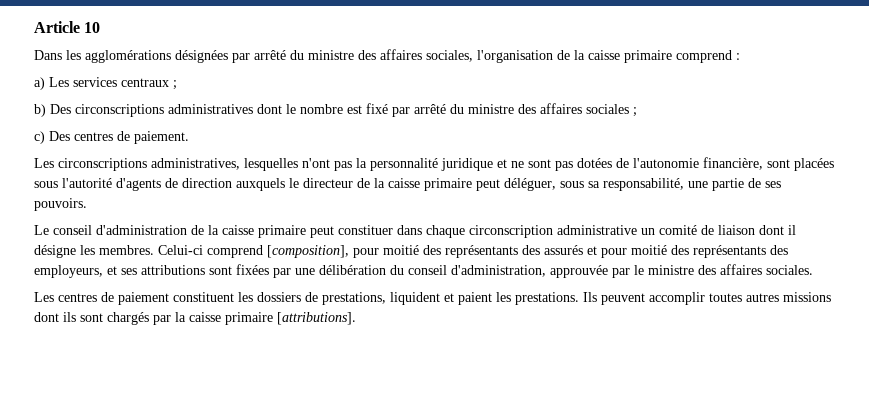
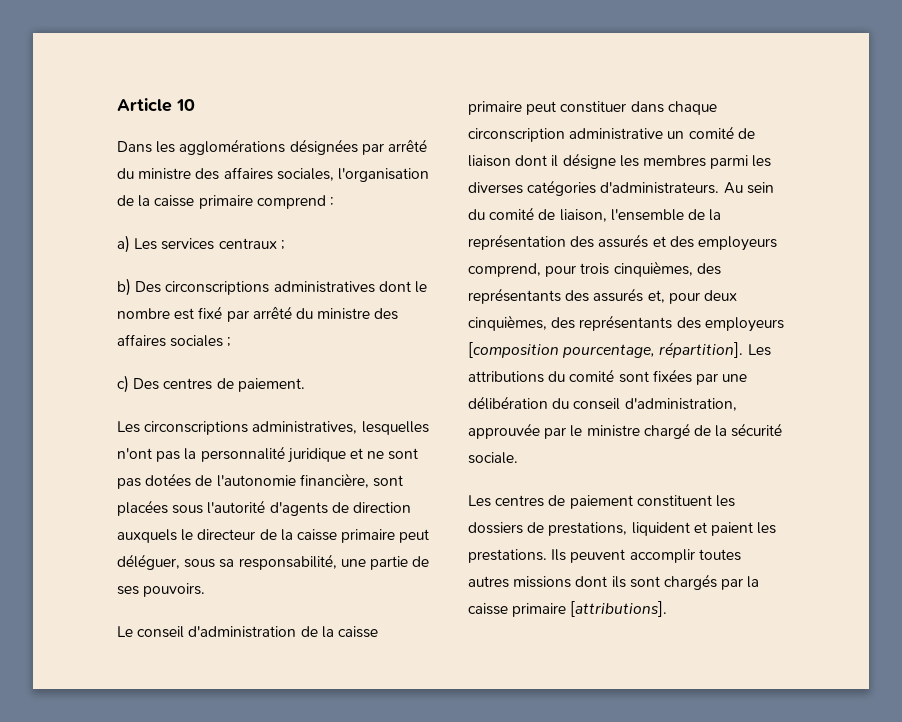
- Le conseil d'administration de la caisse primaire peut constituer dans chaque circonscription administrative un comité de liaison dont il désigne les membres. Celui-ci comprend [composition], pour moitié des représentants des assurés et pour moitié des représentants des employeurs, et ses attributions sont fixées par une délibération du conseil d'administration, approuvée par le ministre des affaires sociales.
+ Le conseil d'administration de la caisse primaire peut constituer dans chaque circonscription administrative un comité de liaison dont il désigne les membres parmi les diverses catégories d'administrateurs. Au sein du comité de liaison, l'ensemble de la représentation des assurés et des employeurs comprend, pour trois cinquièmes, des représentants des assurés et, pour deux cinquièmes, des représentants des employeurs [composition pourcentage, répartition]. Les attributions du comité sont fixées par une délibération du conseil d'administration, approuvée par le ministre chargé de la sécurité sociale.

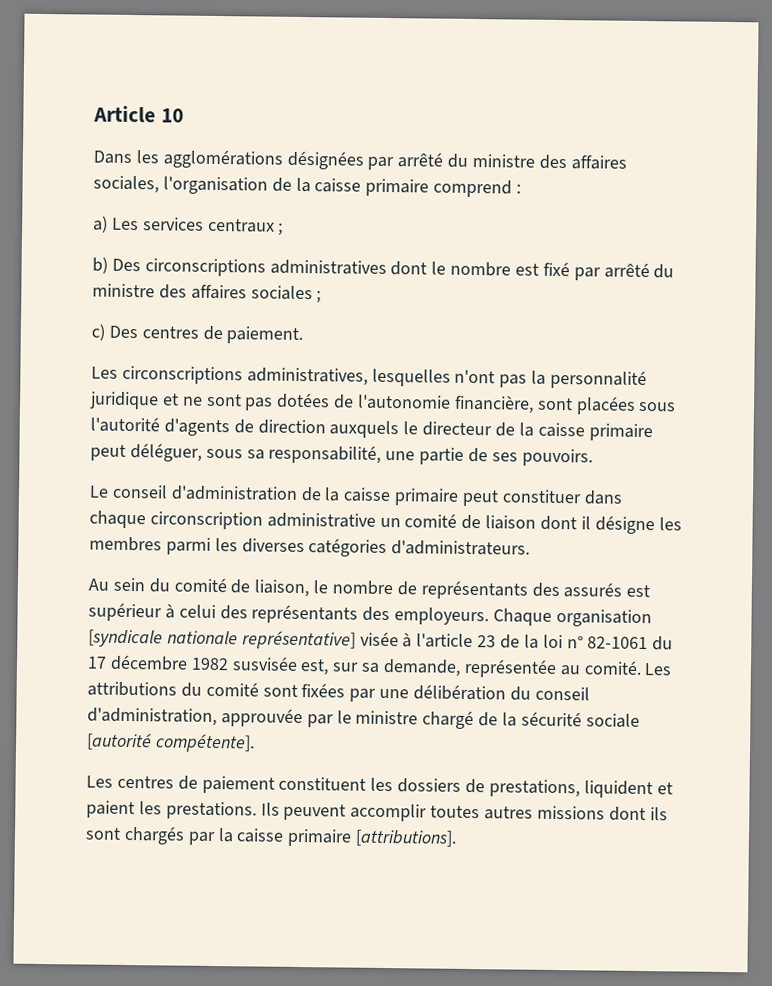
- Le conseil d'administration de la caisse primaire peut constituer dans chaque circonscription administrative un comité de liaison dont il désigne les membres parmi les diverses catégories d'administrateurs. Au sein du comité de liaison, l'ensemble de la représentation des assurés et des employeurs comprend, pour trois cinquièmes, des représentants des assurés et, pour deux cinquièmes, des représentants des employeurs [composition pourcentage, répartition].
+ Le conseil d'administration de la caisse primaire peut constituer dans chaque circonscription administrative un comité de liaison dont il désigne les membres parmi les diverses catégories d'administrateurs.
+ Au sein du comité de liaison, le nombre de représentants des assurés est supérieur à celui des représentants des employeurs. Chaque organisation [syndicale nationale représentative] visée à l'article 23 de la loi n° 82-1061 du 17 décembre 1982 susvisée est, sur sa demande, représentée au comité.
- Les attributions du comité sont fixées par une délibération du conseil d'administration, approuvée par le ministre chargé de la sécurité sociale.
+ Les attributions du comité sont fixées par une délibération du conseil d'administration, approuvée par le ministre chargé de la sécurité sociale [autorité compétente].

